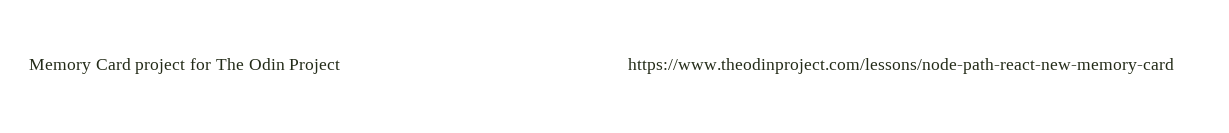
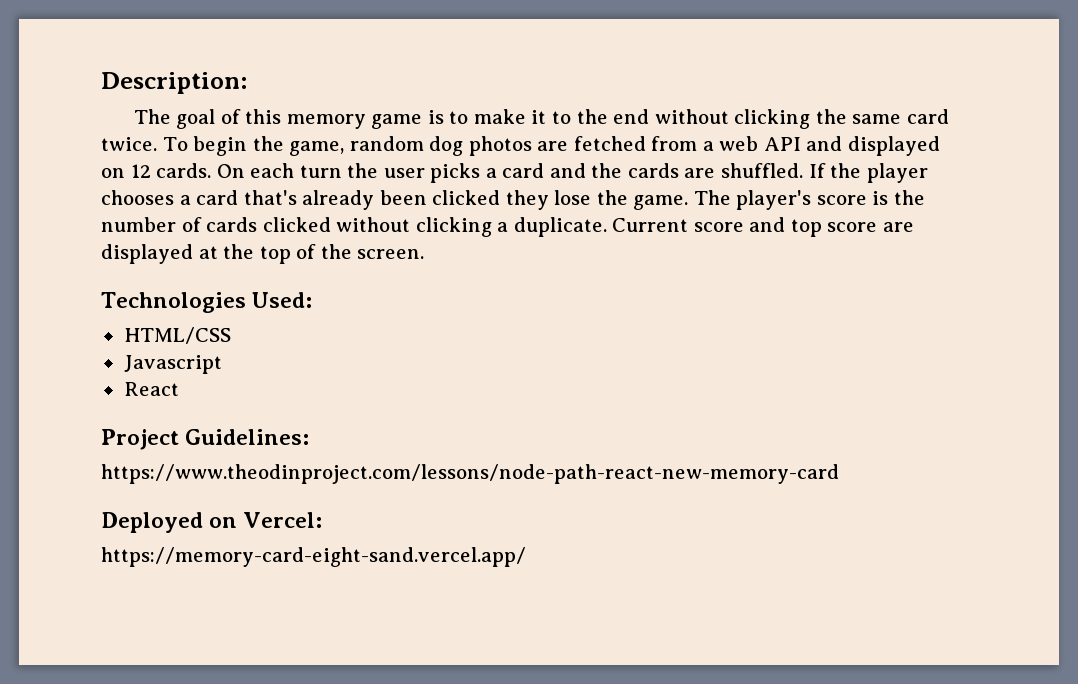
- Memory Card project for The Odin Project https://www.theodinproject.com/lessons/node-path-react-new-memory-card
+ Description:
+ The goal of this memory game is to make it to the end without clicking the same card twice. To begin the game, random dog photos are fetched from a web API and displayed on 12 cards. On each turn the user picks a card and the cards are shuffled. If the player chooses a card that's already been clicked they lose the game. The player's score is the number of cards clicked without clicking a duplicate. Current score and top score are displayed at the top of the screen.
+ Technologies Used:
+ HTML/CSS
+ Javascript
+ React
+ Project Guidelines:
+ https://www.theodinproject.com/lessons/node-path-react-new-memory-card
+ Deployed on Vercel:
+ https://memory-card-eight-sand.vercel.app/

